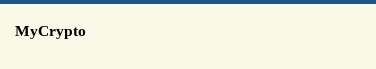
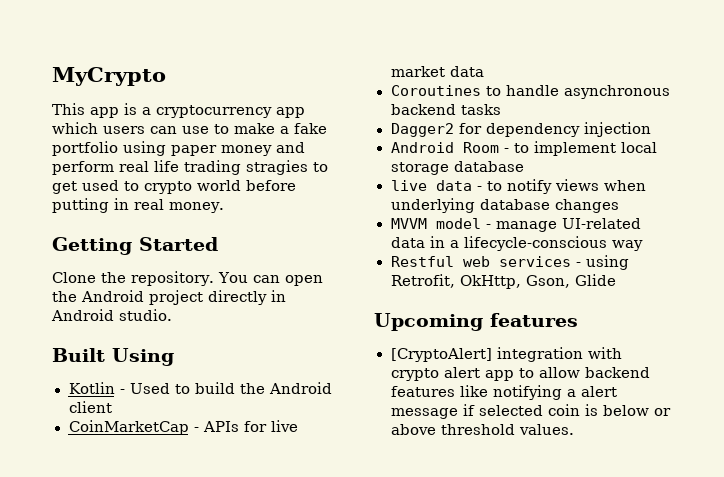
+ This app is a cryptocurrency app which users can use to make a fake portfolio using paper money and perform real life trading stragies to get used to crypto world before putting in real money.
+ Getting Started
+ Clone the repository. You can open the Android project directly in Android studio.
+ Built Using
+ Kotlin - Used to build the Android client
+ CoinMarketCap - APIs for live market data
+ Coroutines to handle asynchronous backend tasks
+ Dagger2 for dependency injection
+ Android Room - to implement local storage database
+ live data - to notify views when underlying database changes
+ MVVM model - manage UI-related data in a lifecycle-conscious way
+ Restful web services - using Retrofit, OkHttp, Gson, Glide
+ Upcoming features
+ [CryptoAlert] integration with crypto alert app to allow backend features like notifying a alert message if selected coin is below or above threshold values.

